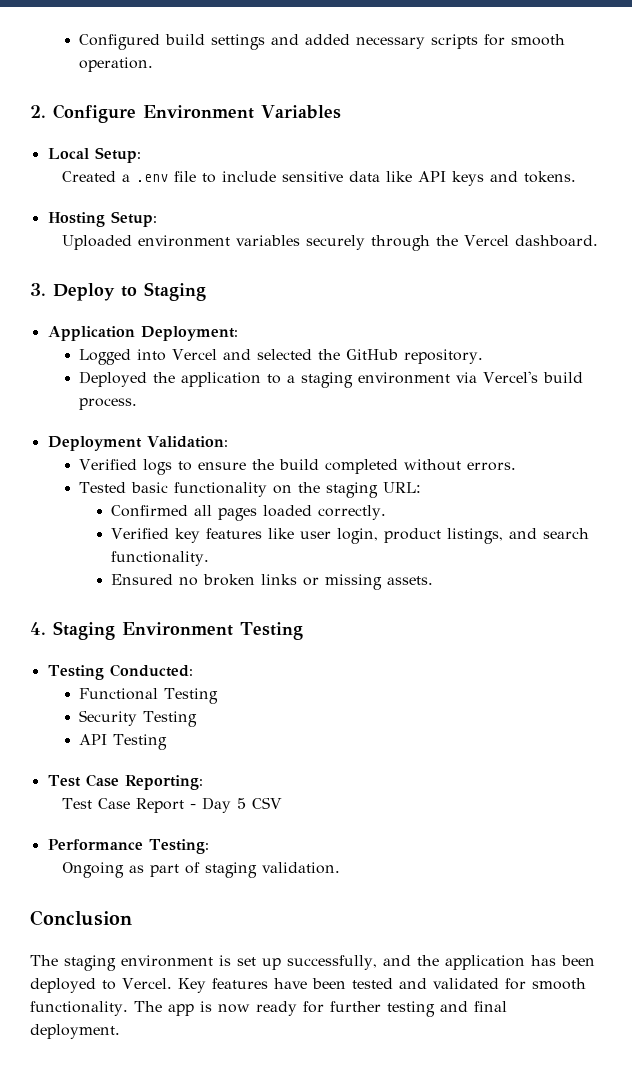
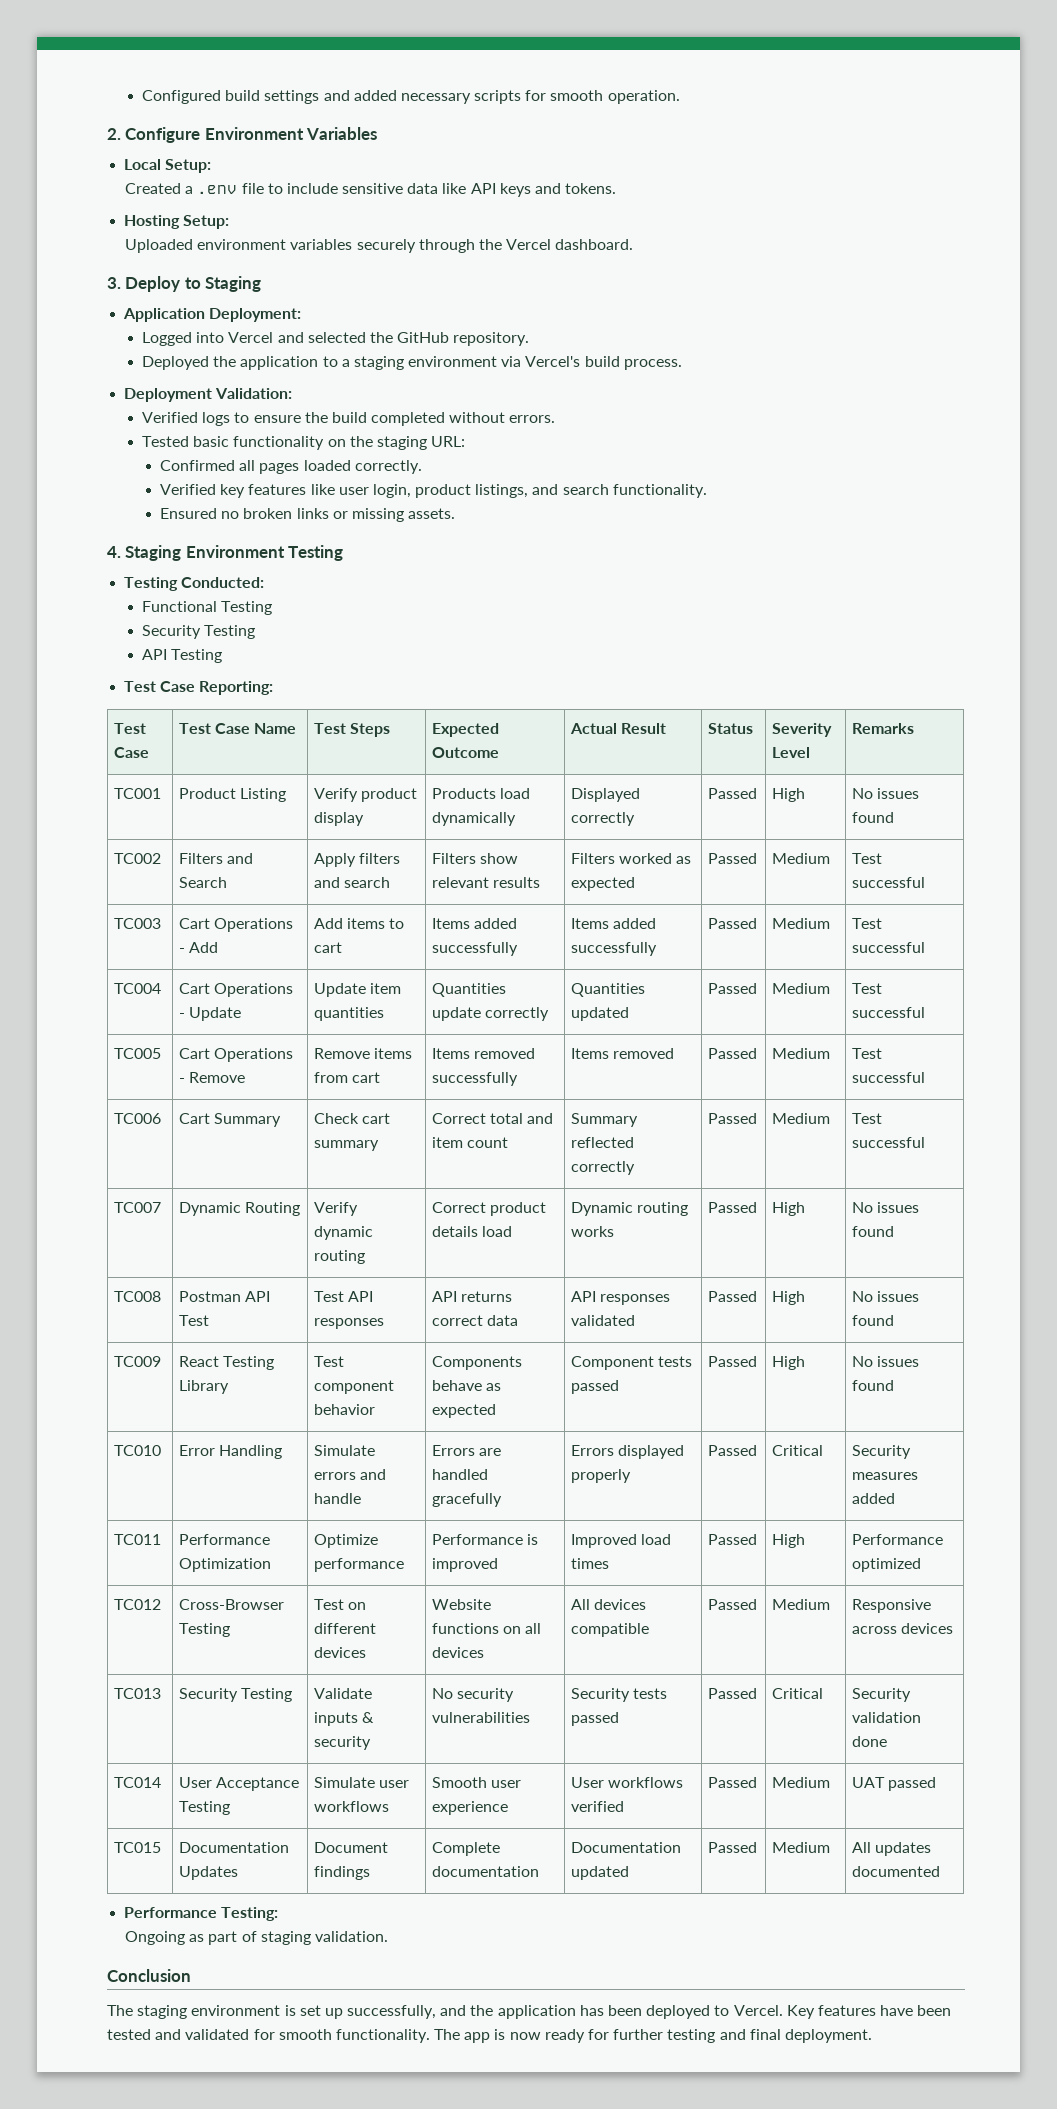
- Test Case Report - Day 5 CSV
+ Test Case | Test Case Name | Test Steps | Expected Outcome | Actual Result | Status | Severity Level | Remarks
+ TC001 | Product Listing | Verify product display | Products load dynamically | Displayed correctly | Passed | High | No issues found
+ TC002 | Filters and Search | Apply filters and search | Filters show relevant results | Filters worked as expected | Passed | Medium | Test successful
+ TC003 | Cart Operations - Add | Add items to cart | Items added successfully | Items added successfully | Passed | Medium | Test successful
+ TC004 | Cart Operations - Update | Update item quantities | Quantities update correctly | Quantities updated | Passed | Medium | Test successful
+ TC005 | Cart Operations - Remove | Remove items from cart | Items removed successfully | Items removed | Passed | Medium | Test successful
+ TC006 | Cart Summary | Check cart summary | Correct total and item count | Summary reflected correctly | Passed | Medium | Test successful
+ TC007 | Dynamic Routing | Verify dynamic routing | Correct product details load | Dynamic routing works | Passed | High | No issues found
+ TC008 | Postman API Test | Test API responses | API returns correct data | API responses validated | Passed | High | No issues found
+ TC009 | React Testing Library | Test component behavior | Components behave as expected | Component tests passed | Passed | High | No issues found
+ TC010 | Error Handling | Simulate errors and handle | Errors are handled gracefully | Errors displayed properly | Passed | Critical | Security measures added
+ TC011 | Performance Optimization | Optimize performance | Performance is improved | Improved load times | Passed | High | Performance optimized
+ TC012 | Cross-Browser Testing | Test on different devices | Website functions on all devices | All devices compatible | Passed | Medium | Responsive across devices
+ TC013 | Security Testing | Validate inputs & security | No security vulnerabilities | Security tests passed | Passed | Critical | Security validation done
+ TC014 | User Acceptance Testing | Simulate user workflows | Smooth user experience | User workflows verified | Passed | Medium | UAT passed
+ TC015 | Documentation Updates | Document findings | Complete documentation | Documentation updated | Passed | Medium | All updates documented

